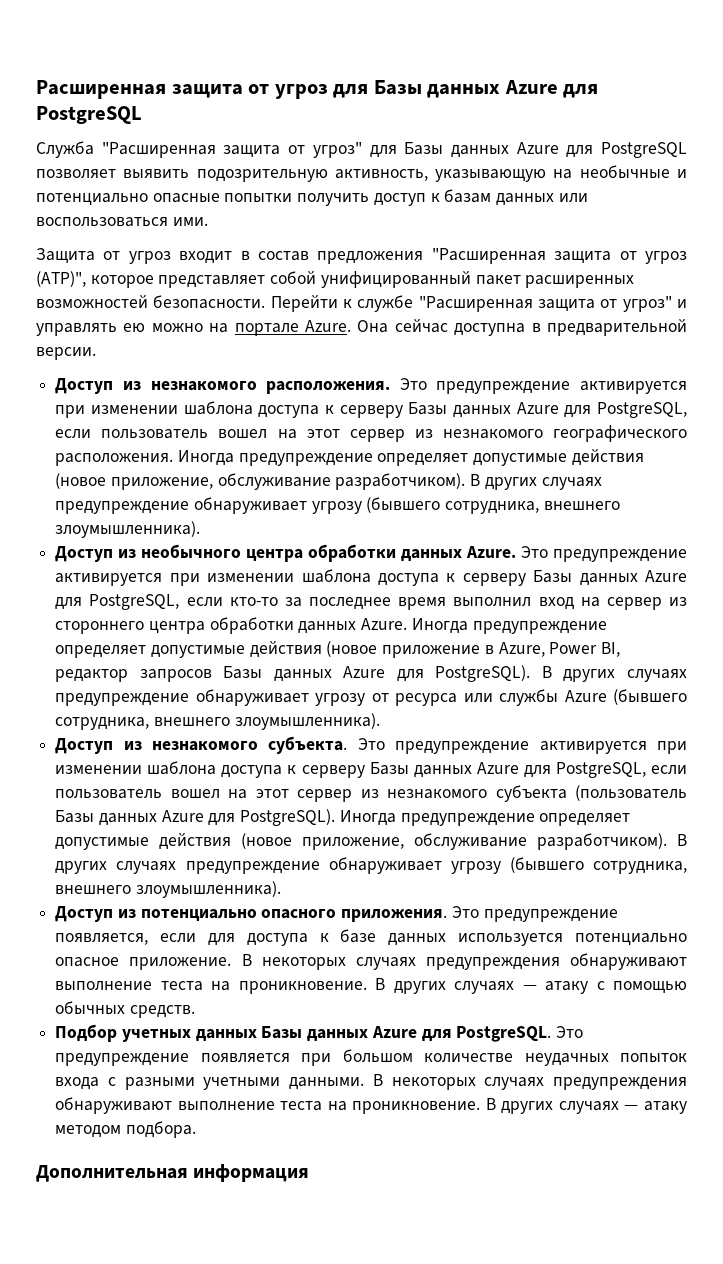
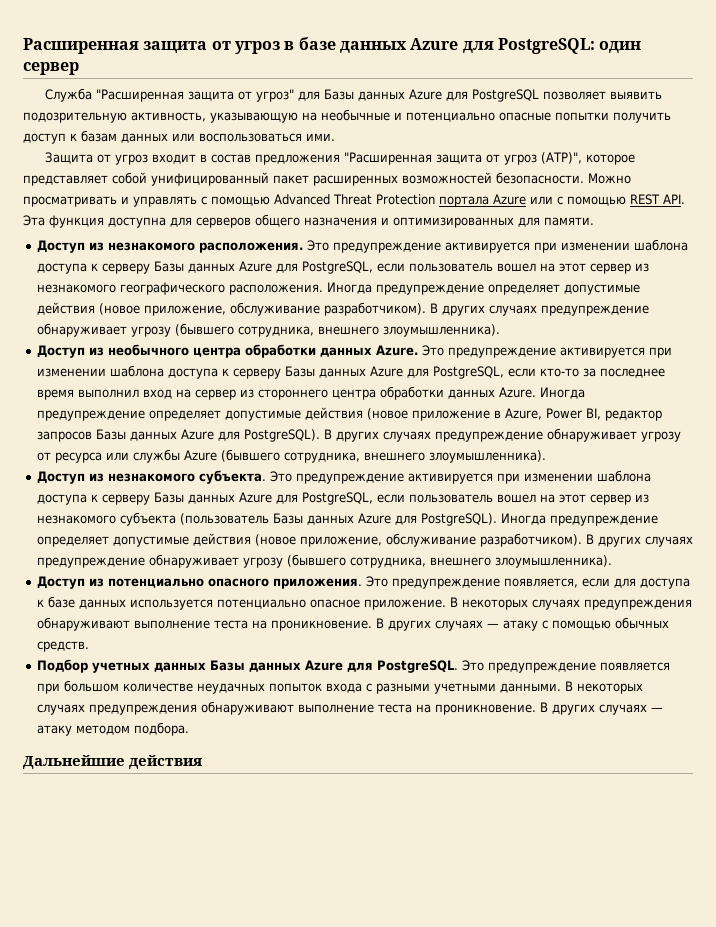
- Расширенная защита от угроз для Базы данных Azure для PostgreSQL
+ Расширенная защита от угроз в базе данных Azure для PostgreSQL: один сервер
- Перейти к службе "Расширенная защита от угроз" и управлять ею можно на портале Azure. Она сейчас доступна в предварительной версии.
+ Можно просматривать и управлять с помощью Advanced Threat Protection портала Azure или с помощью REST API. Эта функция доступна для серверов общего назначения и оптимизированных для памяти.
- Дополнительная информация
+ Дальнейшие действия

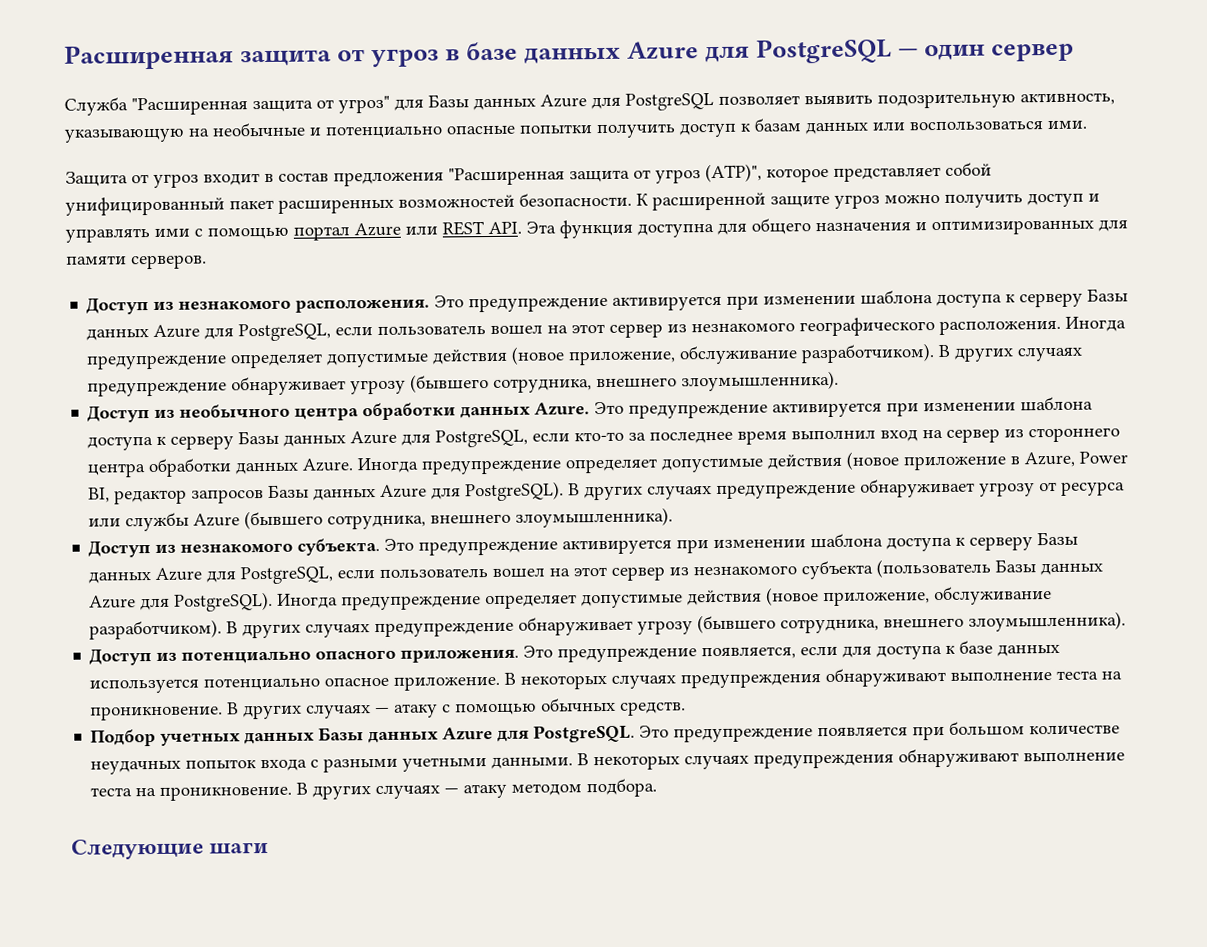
- Расширенная защита от угроз в базе данных Azure для PostgreSQL: один сервер
+ Расширенная защита от угроз в базе данных Azure для PostgreSQL — один сервер
- Можно просматривать и управлять с помощью Advanced Threat Protection портала Azure или с помощью REST API. Эта функция доступна для серверов общего назначения и оптимизированных для памяти.
+ К расширенной защите угроз можно получить доступ и управлять ими с помощью портал Azure или REST API. Эта функция доступна для общего назначения и оптимизированных для памяти серверов.
- Дальнейшие действия
+ Следующие шаги

